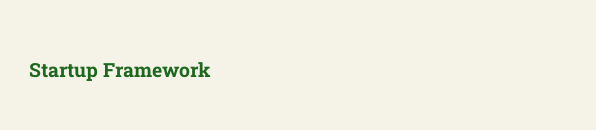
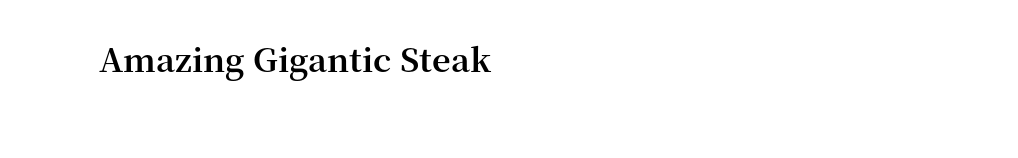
- Startup Framework
+ Amazing Gigantic Steak

